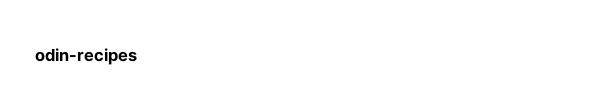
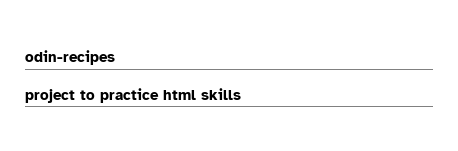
+ project to practice html skills

